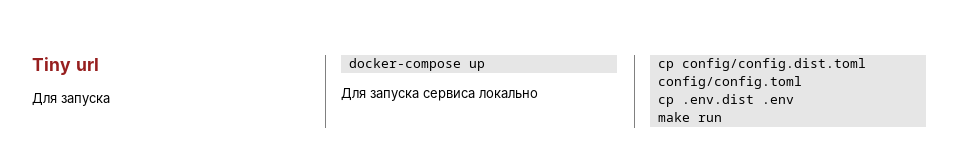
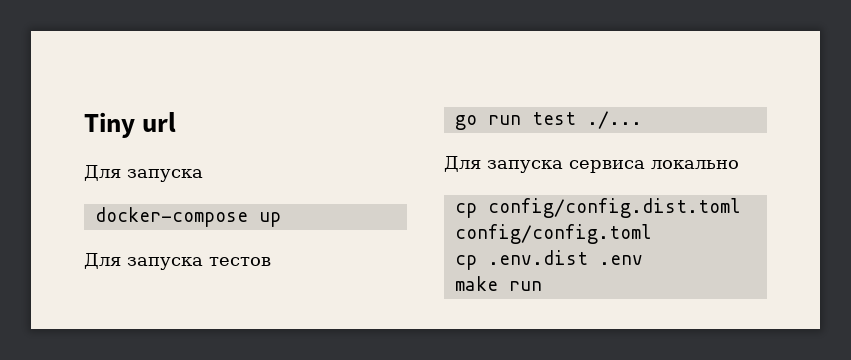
+ Для запуска тестов
+ go run test ./...

